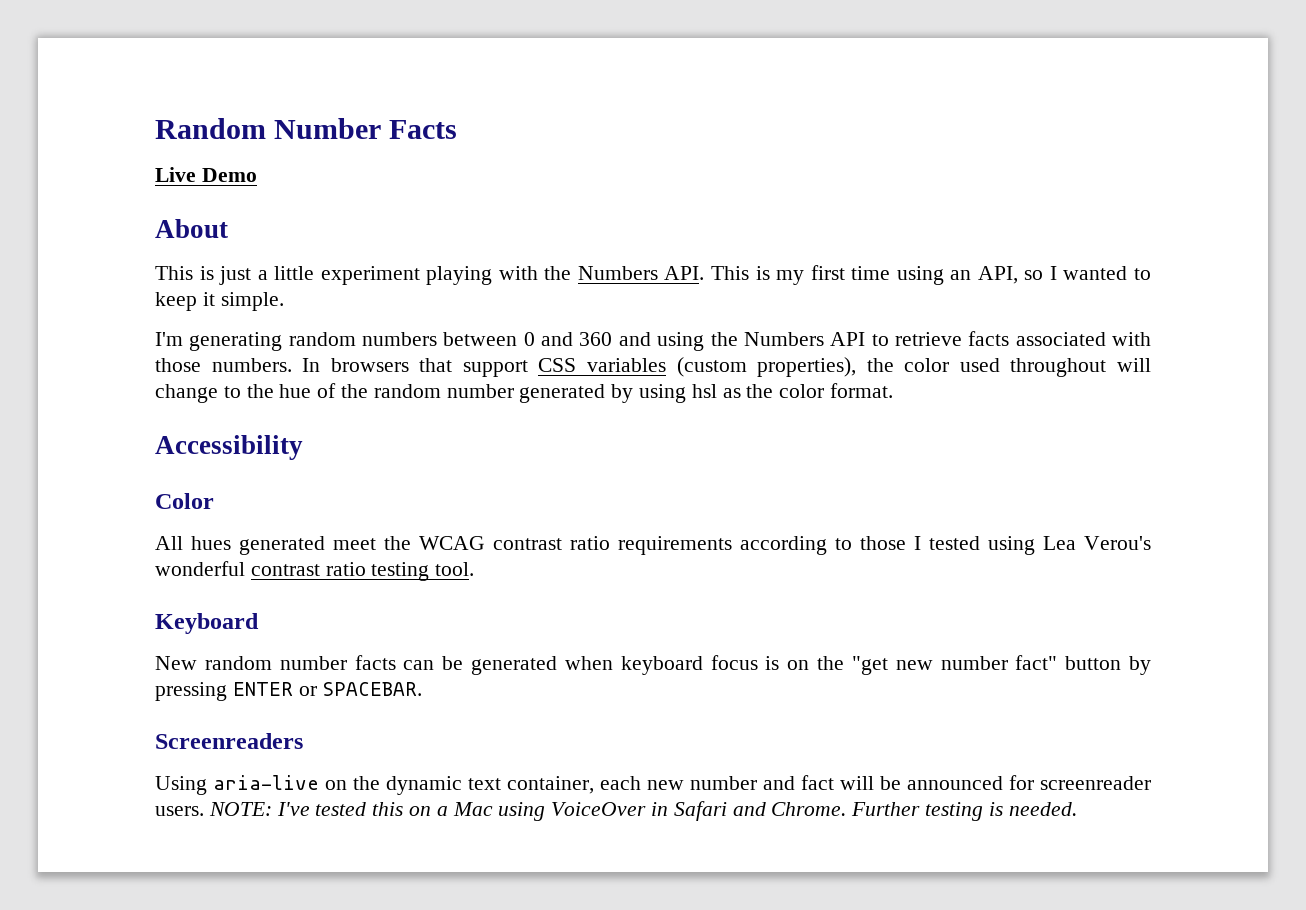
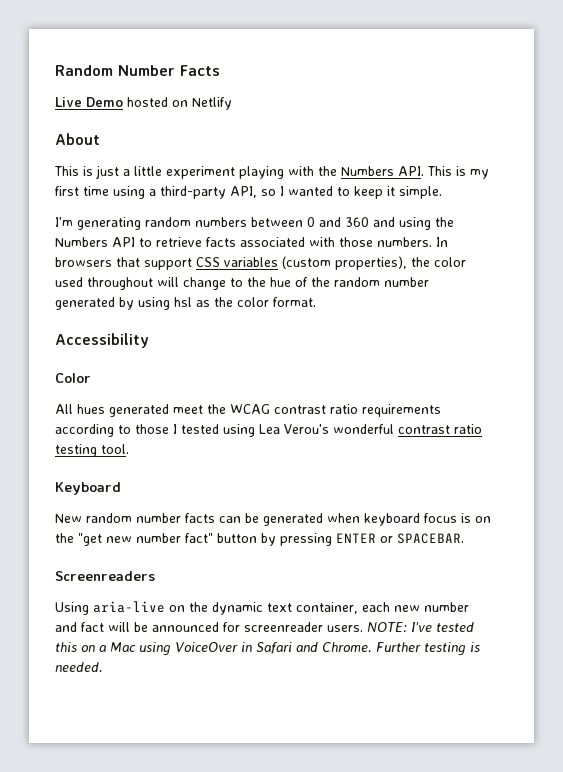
- Live Demo
+ Live Demo hosted on Netlify
- This is just a little experiment playing with the Numbers API. This is my first time using an API, so I wanted to keep it simple.
+ This is just a little experiment playing with the Numbers API. This is my first time using a third-party API, so I wanted to keep it simple.

